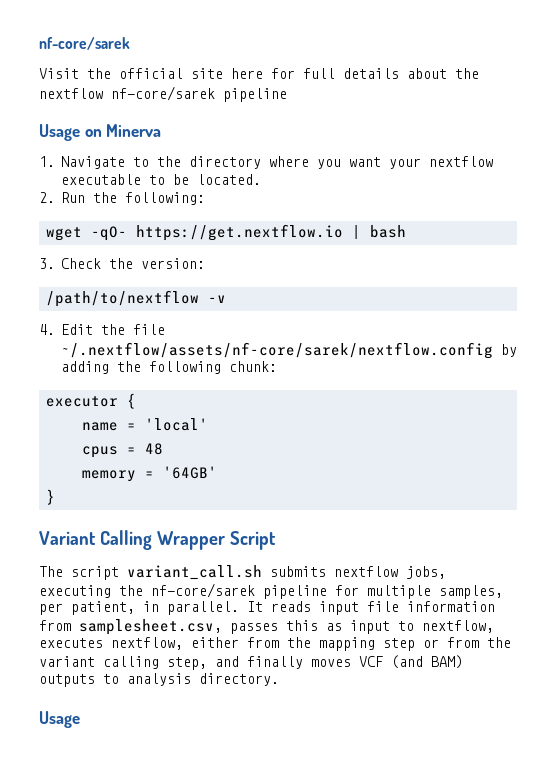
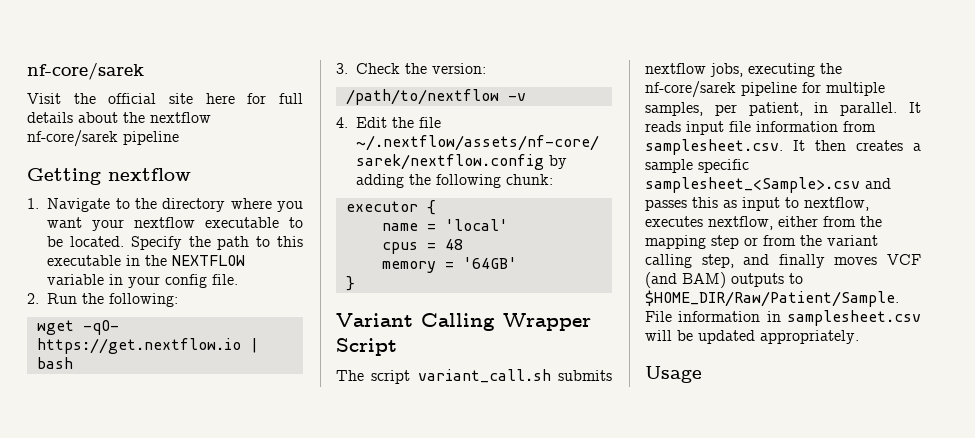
- Usage on Minerva
+ Getting nextflow
+ Specify the path to this executable in the NEXTFLOW variable in your config file.
- It reads input file information from samplesheet.csv, passes this as input to nextflow, executes nextflow, either from the mapping step or from the variant calling step, and finally moves VCF (and BAM) outputs to analysis directory.
+ It reads input file information from samplesheet.csv. It then creates a sample specific samplesheet_<Sample>.csv and passes this as input to nextflow, executes nextflow, either from the mapping step or from the variant calling step, and finally moves VCF (and BAM) outputs to $HOME_DIR/Raw/Patient/Sample. File information in samplesheet.csv will be updated appropriately.

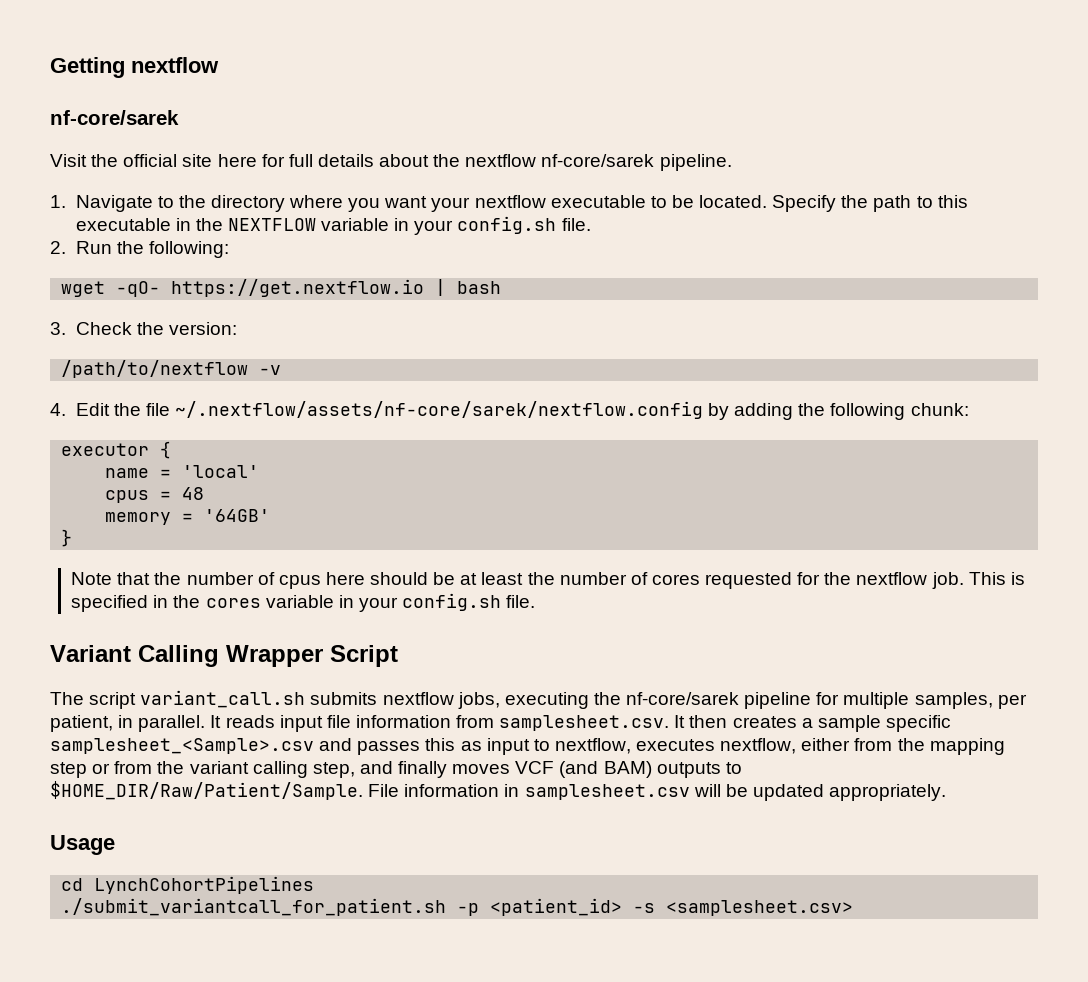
+ Getting nextflow
- Visit the official site here for full details about the nextflow nf-core/sarek pipeline
- Getting nextflow
+ Visit the official site here for full details about the nextflow nf-core/sarek pipeline.
- Specify the path to this executable in the NEXTFLOW variable in your config file.
+ Specify the path to this executable in the NEXTFLOW variable in your config.sh file.
+ Note that the number of cpus here should be at least the number of cores requested for the nextflow job. This is specified in the cores variable in your config.sh file.
+ cd LynchCohortPipelines
+ ./submit_variantcall_for_patient.sh -p <patient_id> -s <samplesheet.csv>

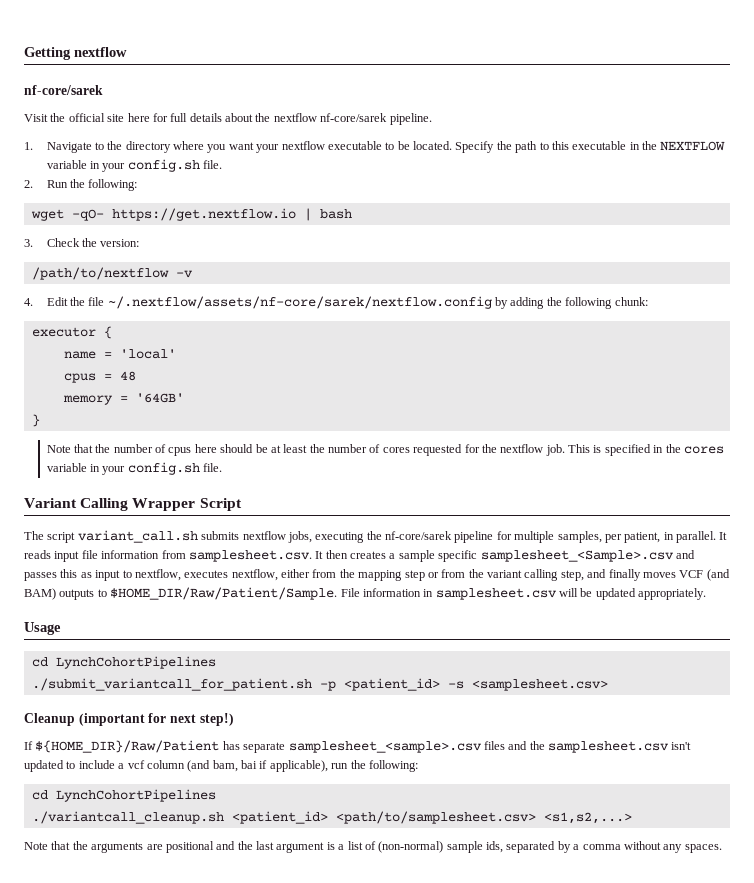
+ Cleanup (important for next step!)
+ If ${HOME_DIR}/Raw/Patient has separate samplesheet_<sample>.csv files and the samplesheet.csv isn't updated to include a vcf column (and bam, bai if applicable), run the following:
+ cd LynchCohortPipelines
+ ./variantcall_cleanup.sh <patient_id> <path/to/samplesheet.csv> <s1,s2,...>
+ Note that the arguments are positional and the last argument is a list of (non-normal) sample ids, separated by a comma without any spaces.

